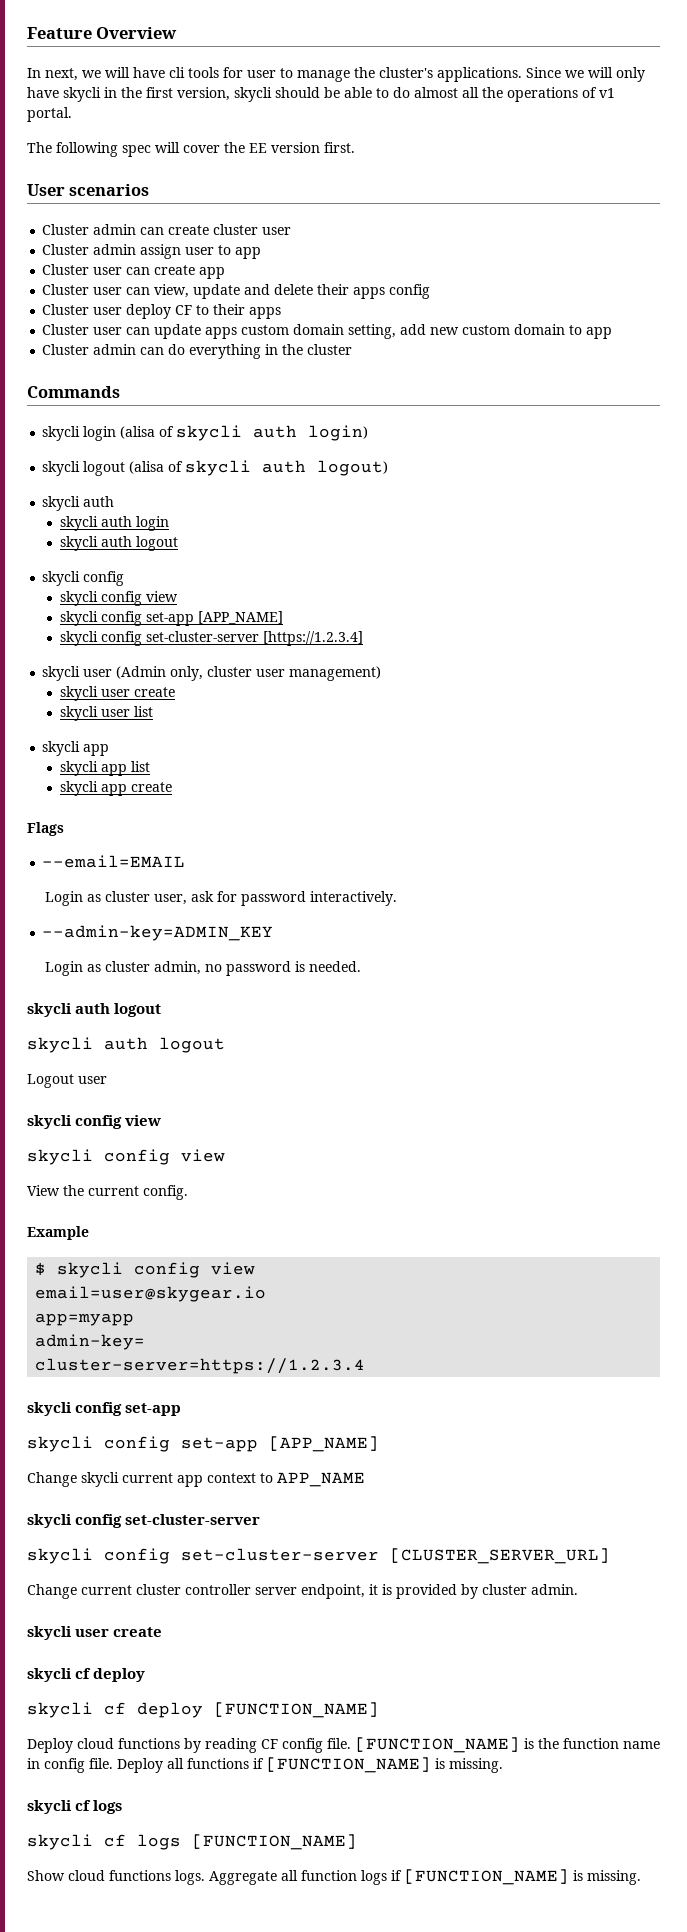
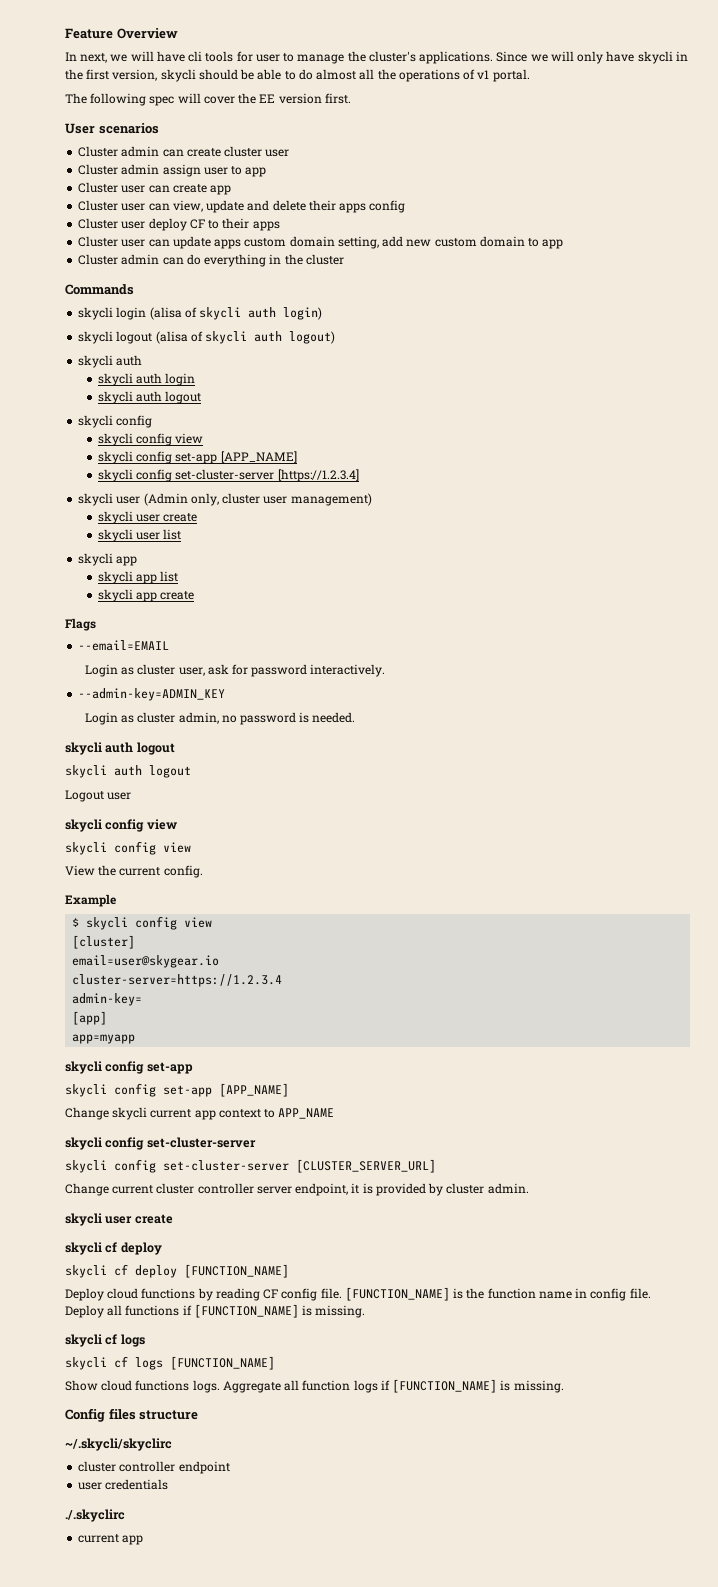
+ [cluster]
- app=myapp
+ cluster-server=https://1.2.3.4
- cluster-server=https://1.2.3.4
+ [app]
+ app=myapp
+ Config files structure
+ ~/.skycli/skyclirc
+ cluster controller endpoint
+ user credentials
+ ./.skyclirc
+ current app

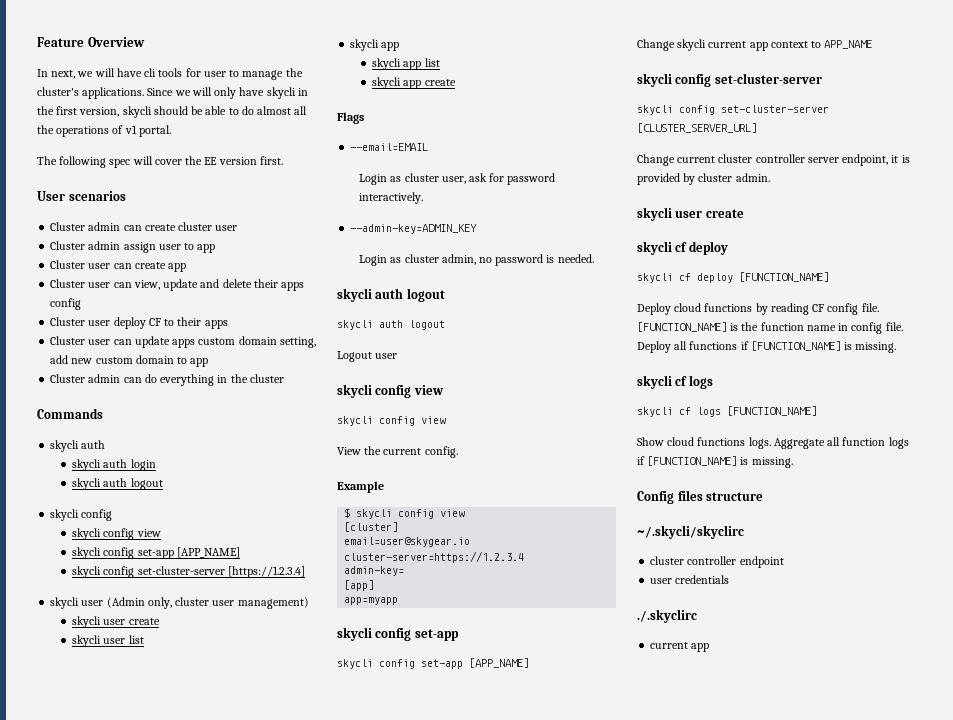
- skycli login (alisa of skycli auth login)
- skycli logout (alisa of skycli auth logout)

